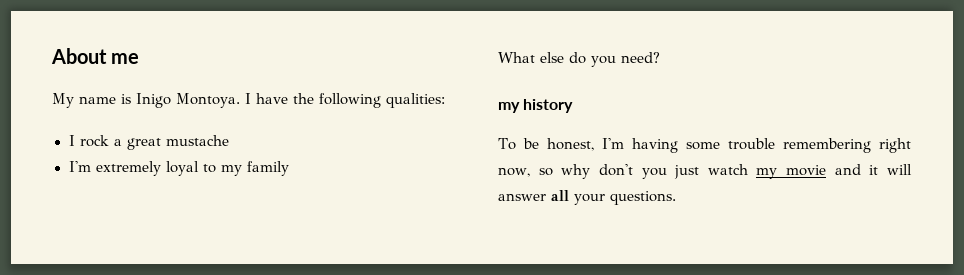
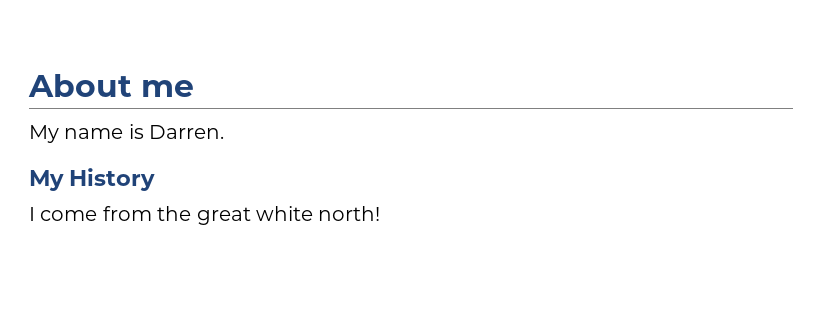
- My name is Inigo Montoya. I have the following qualities:
- I rock a great mustache
- I'm extremely loyal to my family
- What else do you need?
- my history
- To be honest, I'm having some trouble remembering right now, so why don't you just watch my movie and it will answer all your questions.
+ My name is Darren.
+ My History
+ I come from the great white north!

